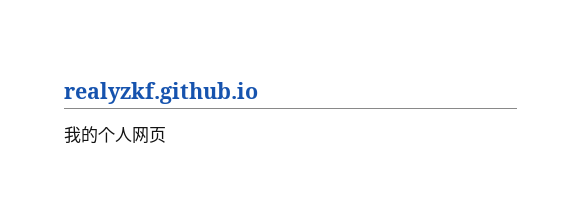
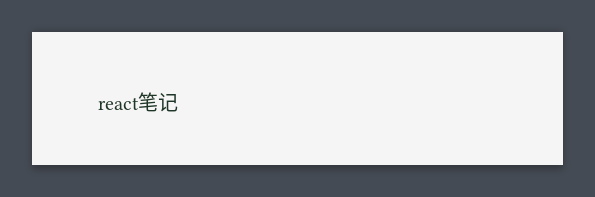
- realyzkf.github.io
- 我的个人网页
+ react笔记

